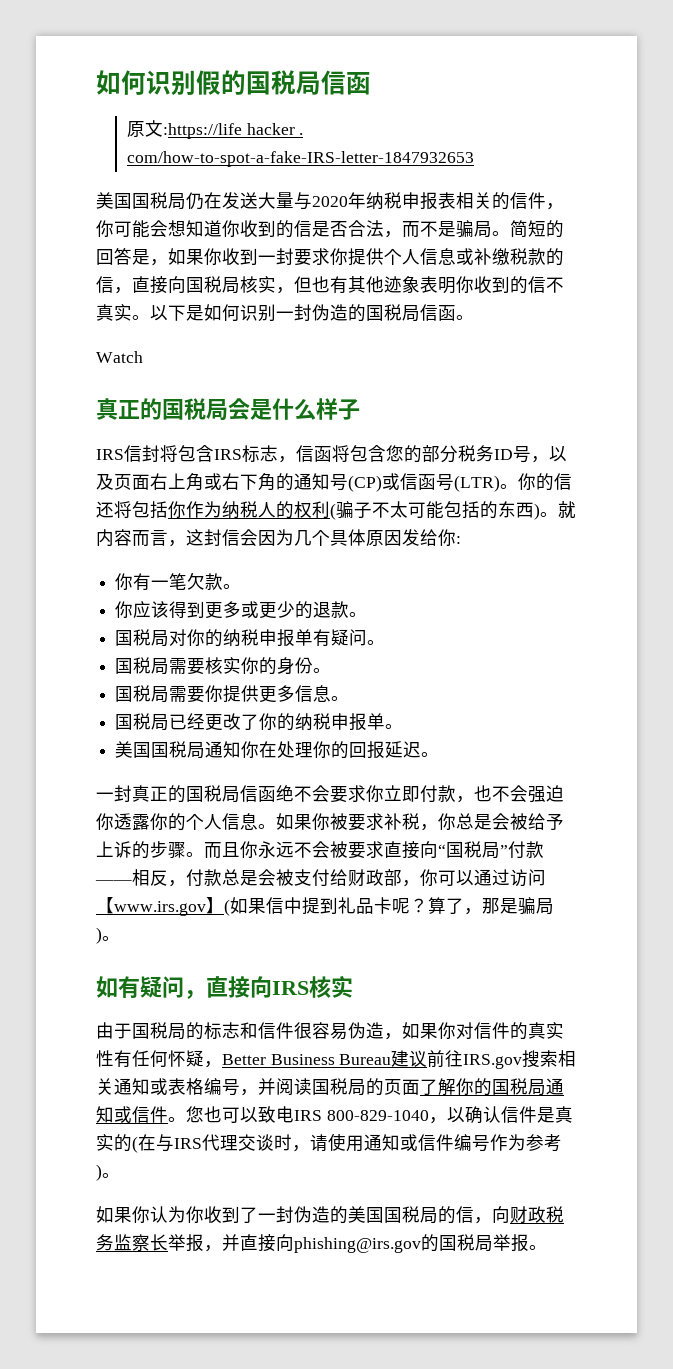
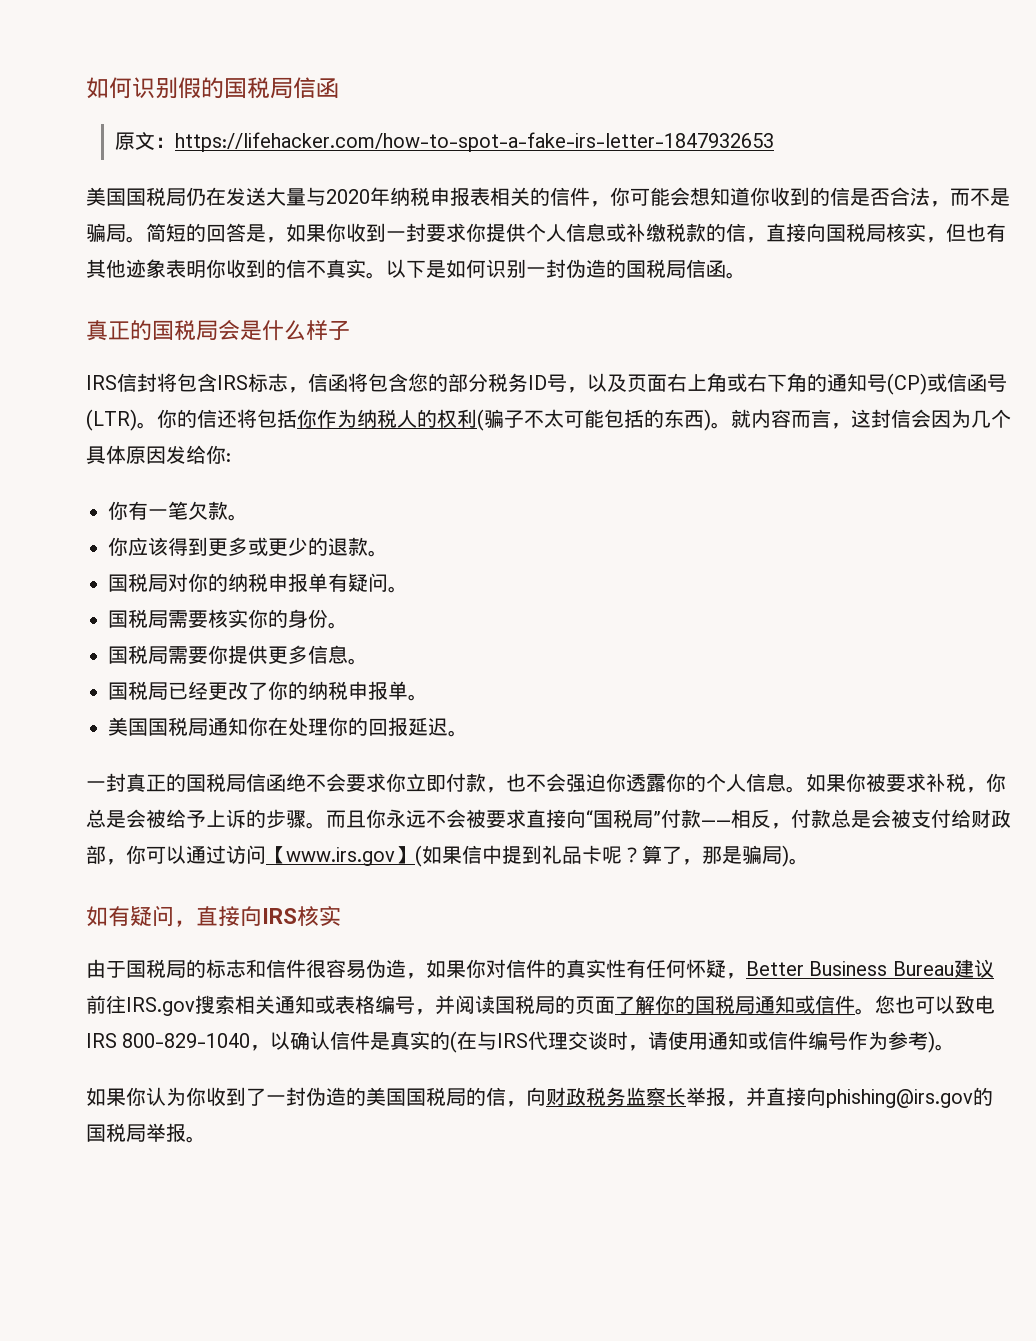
- 原文:https://life hacker . com/how-to-spot-a-fake-IRS-letter-1847932653
+ 原文：https://lifehacker.com/how-to-spot-a-fake-irs-letter-1847932653
- Watch

